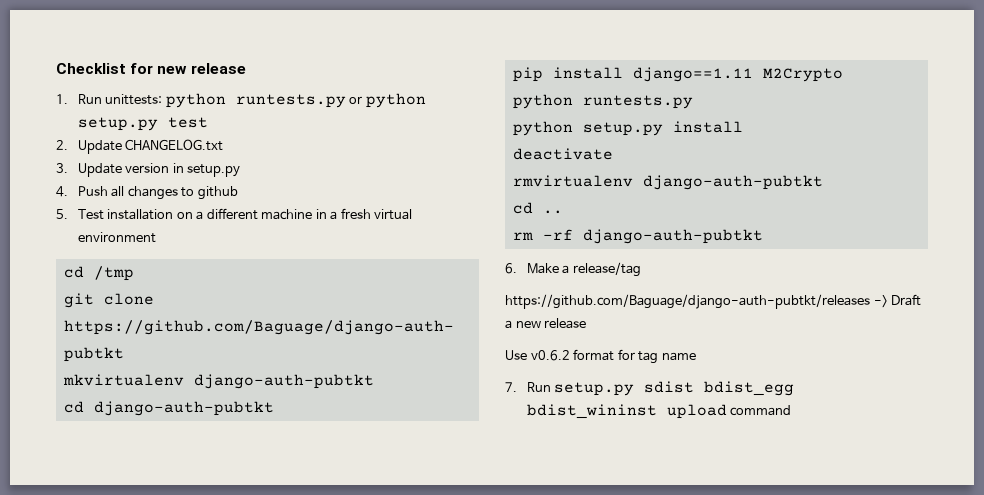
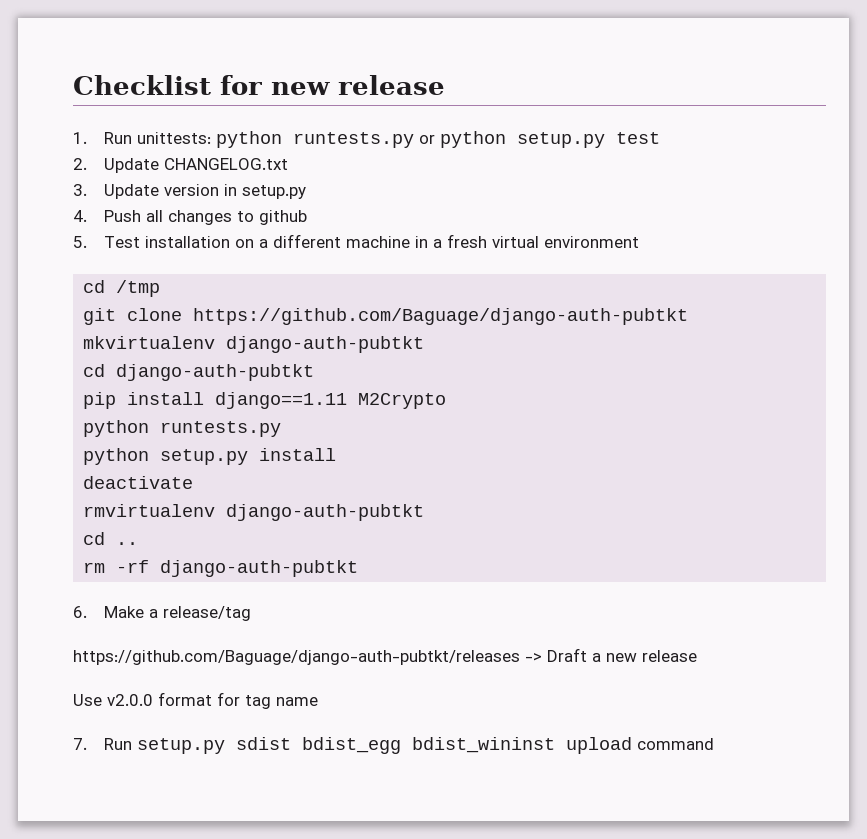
- Use v0.6.2 format for tag name
+ Use v2.0.0 format for tag name

